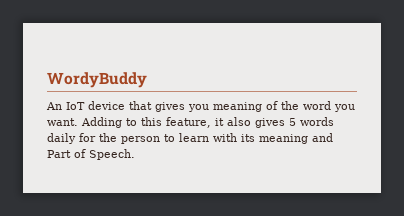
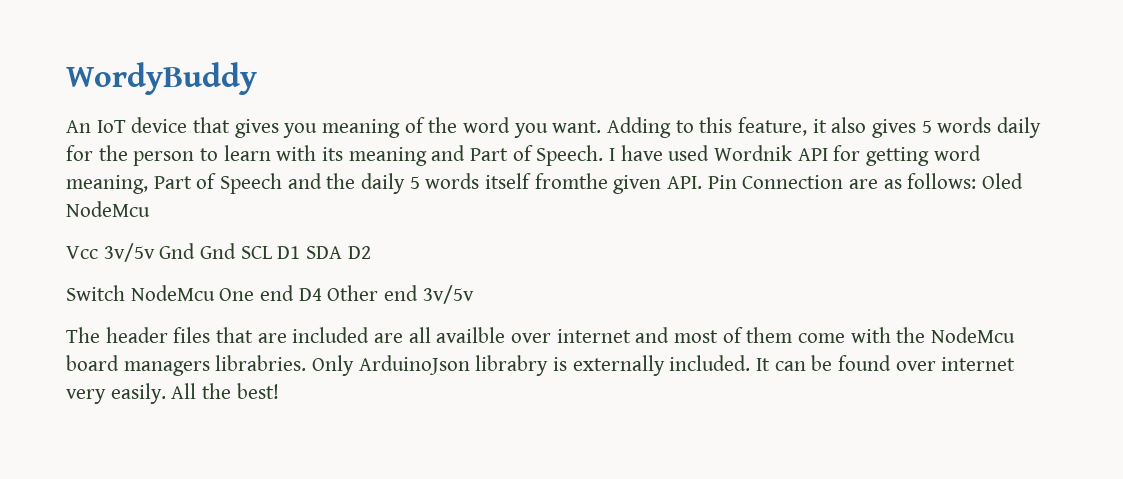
+ I have used Wordnik API for getting word meaning, Part of Speech and the daily 5 words itself fromthe given API. Pin Connection are as follows: Oled NodeMcu
+ Vcc 3v/5v Gnd Gnd SCL D1 SDA D2
+ Switch NodeMcu One end D4 Other end 3v/5v
+ The header files that are included are all availble over internet and most of them come with the NodeMcu board managers librabries. Only ArduinoJson librabry is externally included. It can be found over internet very easily. All the best!

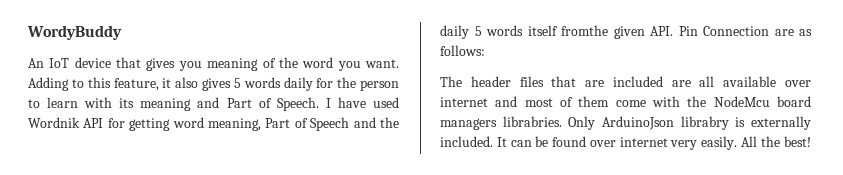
- I have used Wordnik API for getting word meaning, Part of Speech and the daily 5 words itself fromthe given API. Pin Connection are as follows: Oled NodeMcu
- Vcc 3v/5v Gnd Gnd SCL D1 SDA D2
- Switch NodeMcu One end D4 Other end 3v/5v
+ I have used Wordnik API for getting word meaning, Part of Speech and the daily 5 words itself fromthe given API. Pin Connection are as follows:
- The header files that are included are all availble over internet and most of them come with the NodeMcu board managers librabries.
+ The header files that are included are all available over internet and most of them come with the NodeMcu board managers librabries.

